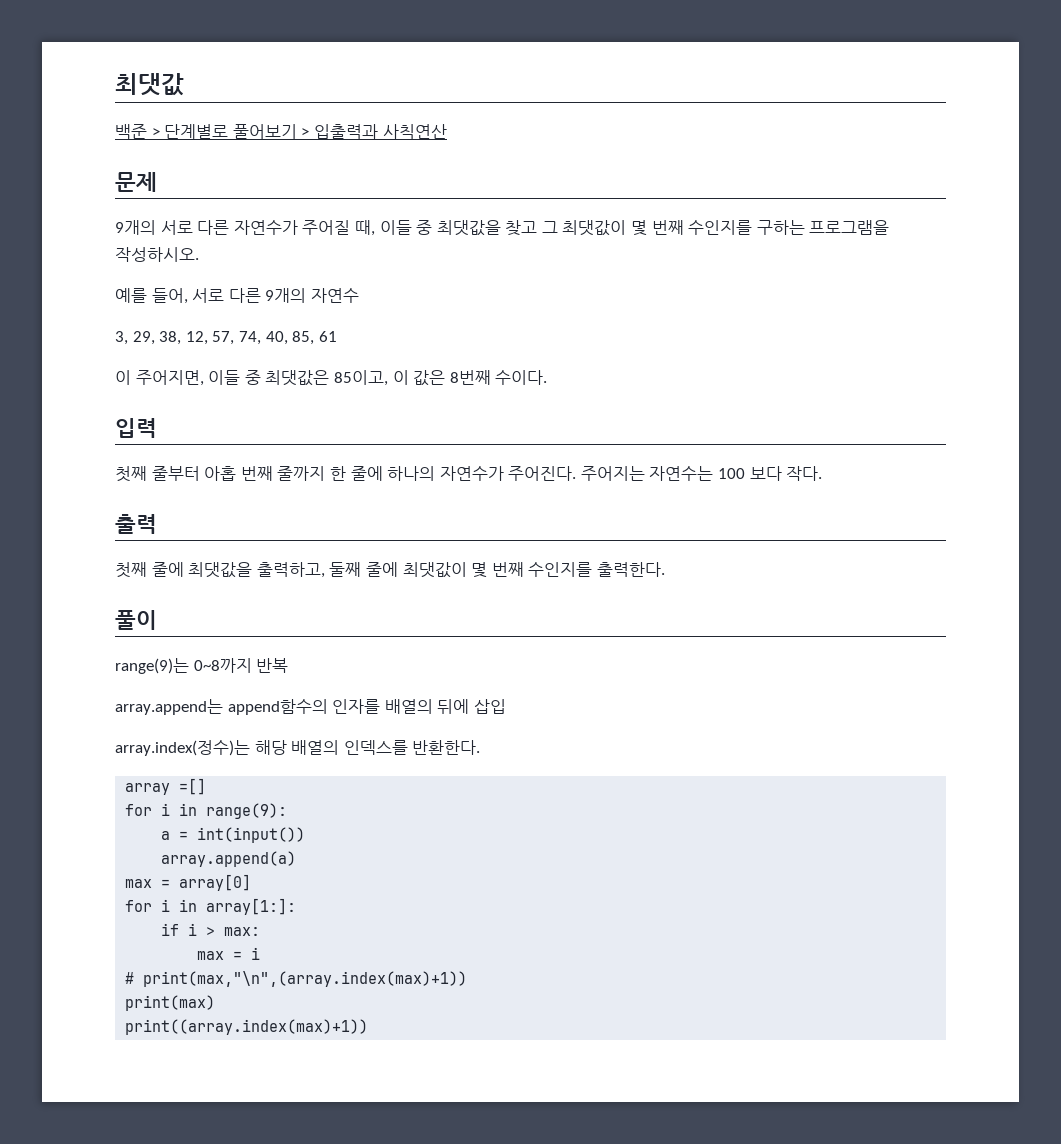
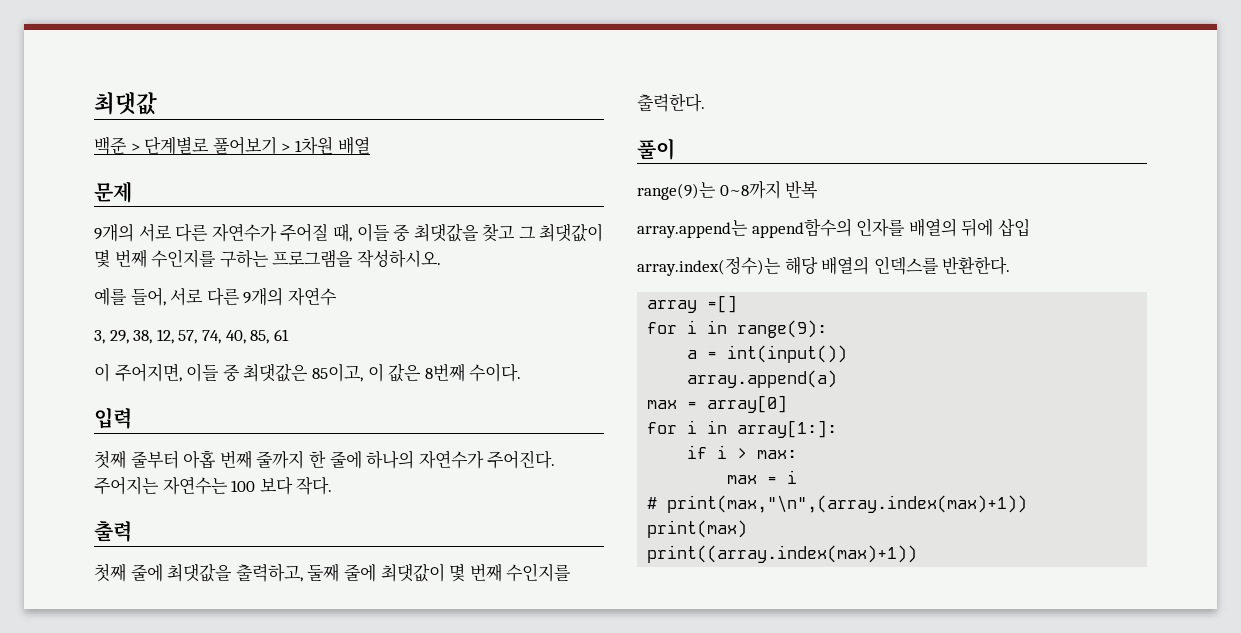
- 백준 > 단계별로 풀어보기 > 입출력과 사칙연산
+ 백준 > 단계별로 풀어보기 > 1차원 배열

